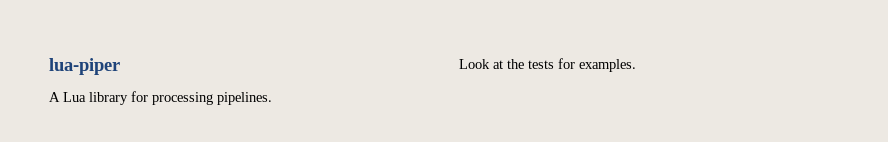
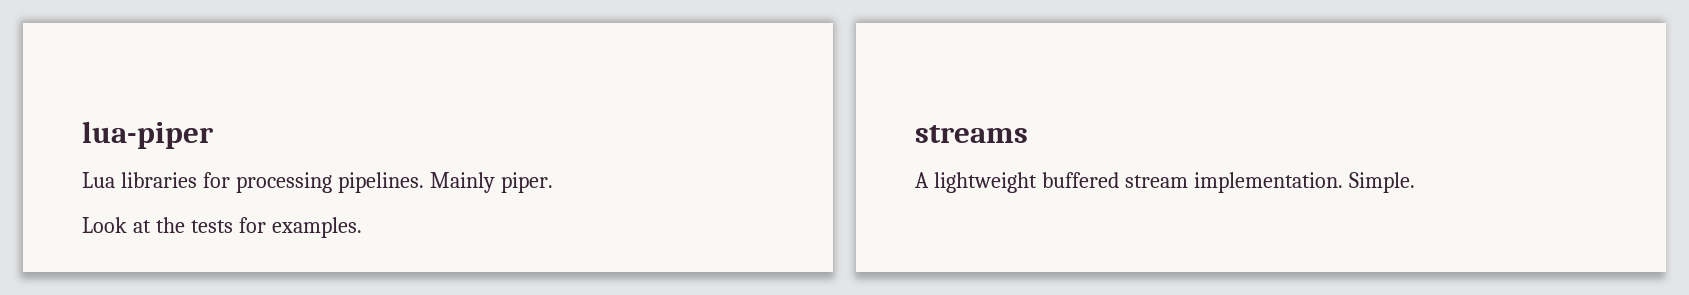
- A Lua library for processing pipelines.
+ Lua libraries for processing pipelines. Mainly piper.
+ streams
+ A lightweight buffered stream implementation. Simple.

